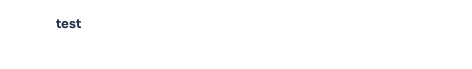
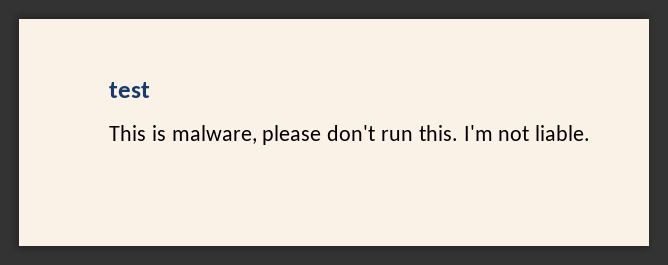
+ This is malware, please don't run this. I'm not liable.

